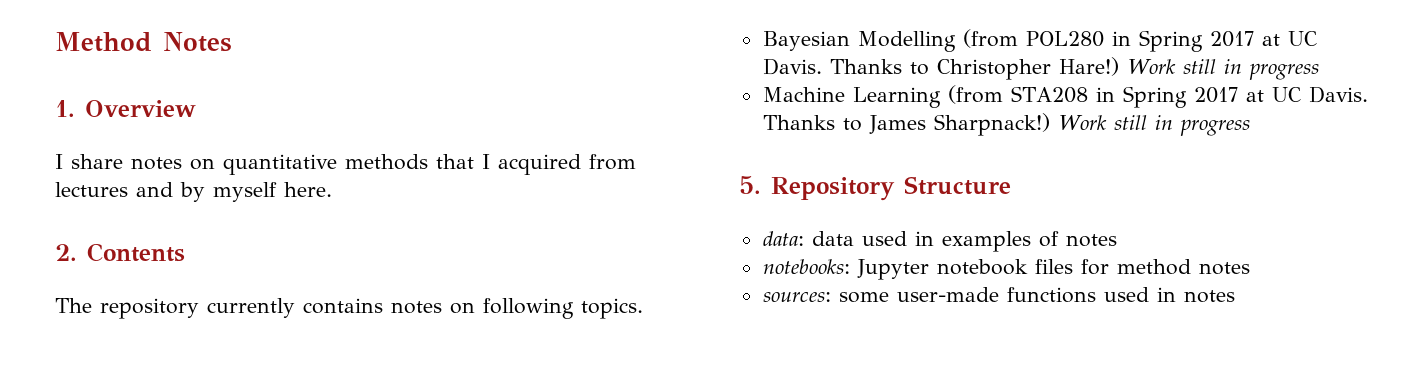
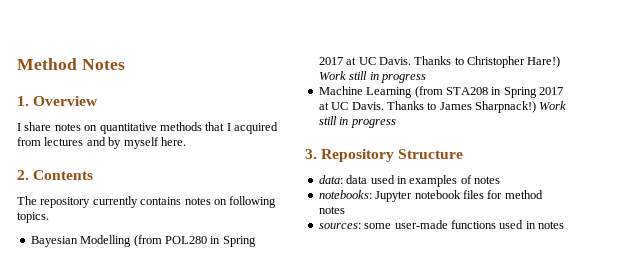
- 5. Repository Structure
+ 3. Repository Structure

